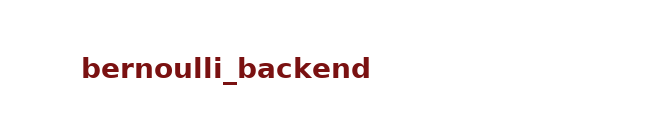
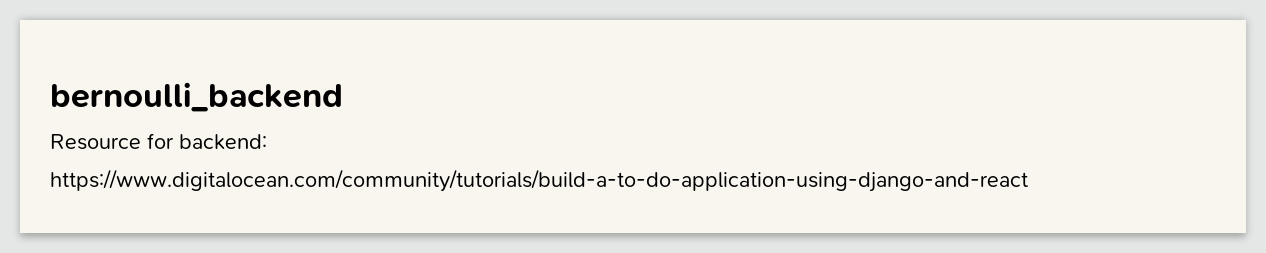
+ Resource for backend:
+ https://www.digitalocean.com/community/tutorials/build-a-to-do-application-using-django-and-react

